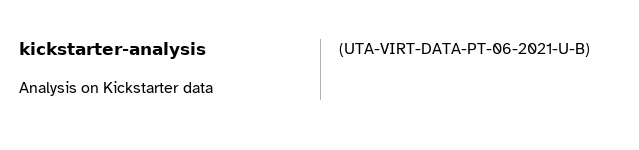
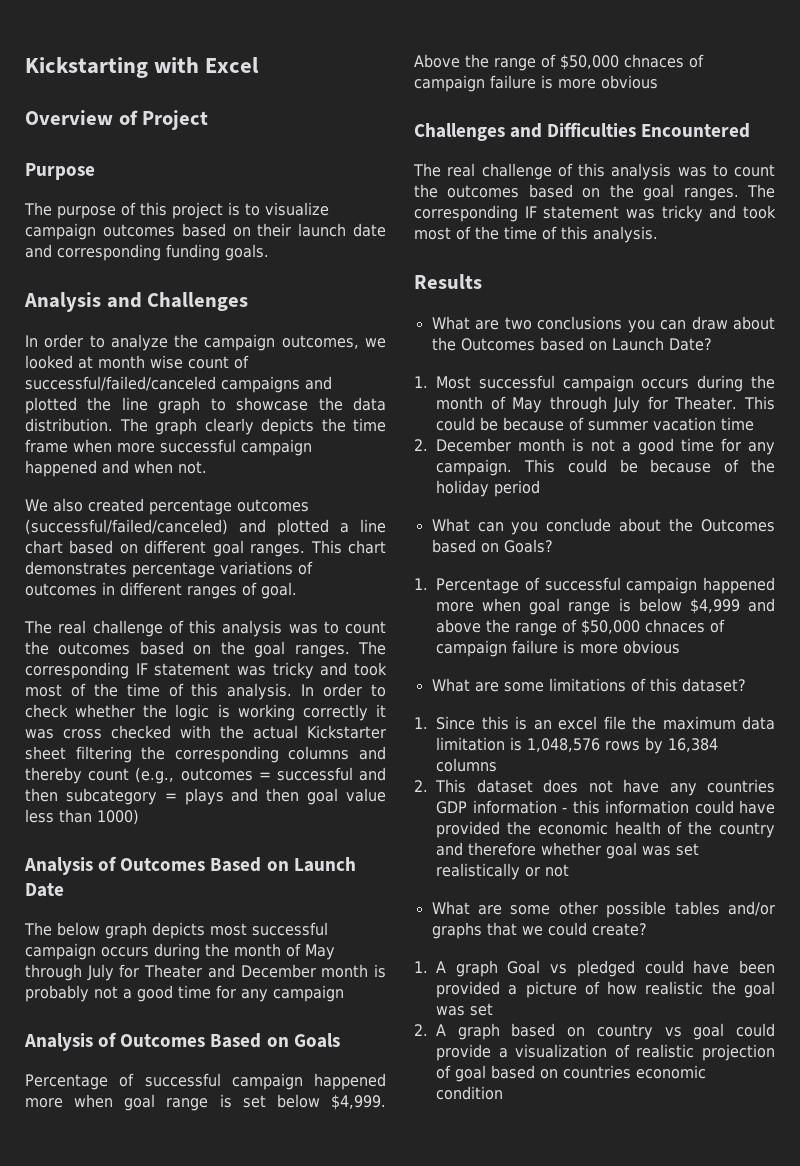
- kickstarter-analysis
- Analysis on Kickstarter data (UTA-VIRT-DATA-PT-06-2021-U-B)
+ Kickstarting with Excel
+ Overview of Project
+ Purpose
+ The purpose of this project is to visualize campaign outcomes based on their launch date and corresponding funding goals.
+ Analysis and Challenges
+ In order to analyze the campaign outcomes, we looked at month wise count of successful/failed/canceled campaigns and plotted the line graph to showcase the data distribution. The graph clearly depicts the time frame when more successful campaign happened and when not.
+ We also created percentage outcomes (successful/failed/canceled) and plotted a line chart based on different goal ranges. This chart demonstrates percentage variations of outcomes in different ranges of goal.
+ The real challenge of this analysis was to count the outcomes based on the goal ranges. The corresponding IF statement was tricky and took most of the time of this analysis. In order to check whether the logic is working correctly it was cross checked with the actual Kickstarter sheet filtering the corresponding columns and thereby count (e.g., outcomes = successful and then subcategory = plays and then goal value less than 1000)
+ Analysis of Outcomes Based on Launch Date
+ The below graph depicts most successful campaign occurs during the month of May through July for Theater and December month is probably not a good time for any campaign
+ Analysis of Outcomes Based on Goals
+ Percentage of successful campaign happened more when goal range is set below $4,999. Above the range of $50,000 chnaces of campaign failure is more obvious
+ Challenges and Difficulties Encountered
+ The real challenge of this analysis was to count the outcomes based on the goal ranges. The corresponding IF statement was tricky and took most of the time of this analysis.
+ Results
+ What are two conclusions you can draw about the Outcomes based on Launch Date?
+ 1. Most successful campaign occurs during the month of May through July for Theater. This could be because of summer vacation time
+ 2. December month is not a good time for any campaign. This could be because of the holiday period
+ What can you conclude about the Outcomes based on Goals?
+ 1. Percentage of successful campaign happened more when goal range is below $4,999 and above the range of $50,000 chnaces of campaign failure is more obvious
+ What are some limitations of this dataset?
+ 1. Since this is an excel file the maximum data limitation is 1,048,576 rows by 16,384 columns
+ 2. This dataset does not have any countries GDP information - this information could have provided the economic health of the country and therefore whether goal was set realistically or not
+ What are some other possible tables and/or graphs that we could create?
+ 1. A graph Goal vs pledged could have been provided a picture of how realistic the goal was set
+ 2. A graph based on country vs goal could provide a visualization of realistic projection of goal based on countries economic condition

